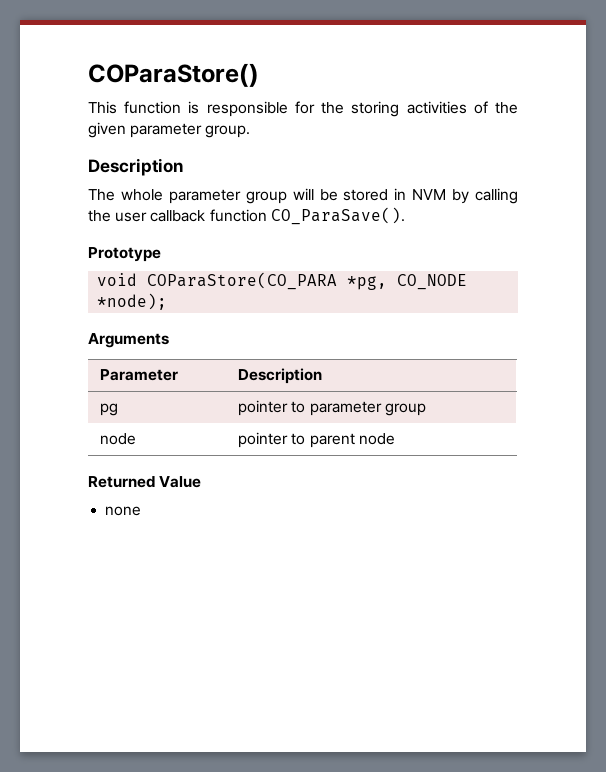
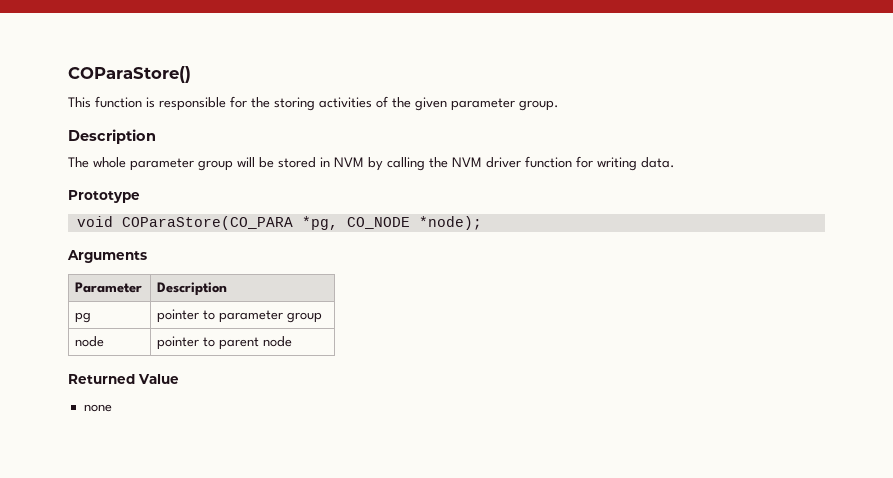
- The whole parameter group will be stored in NVM by calling the user callback function CO_ParaSave().
+ The whole parameter group will be stored in NVM by calling the NVM driver function for writing data.

